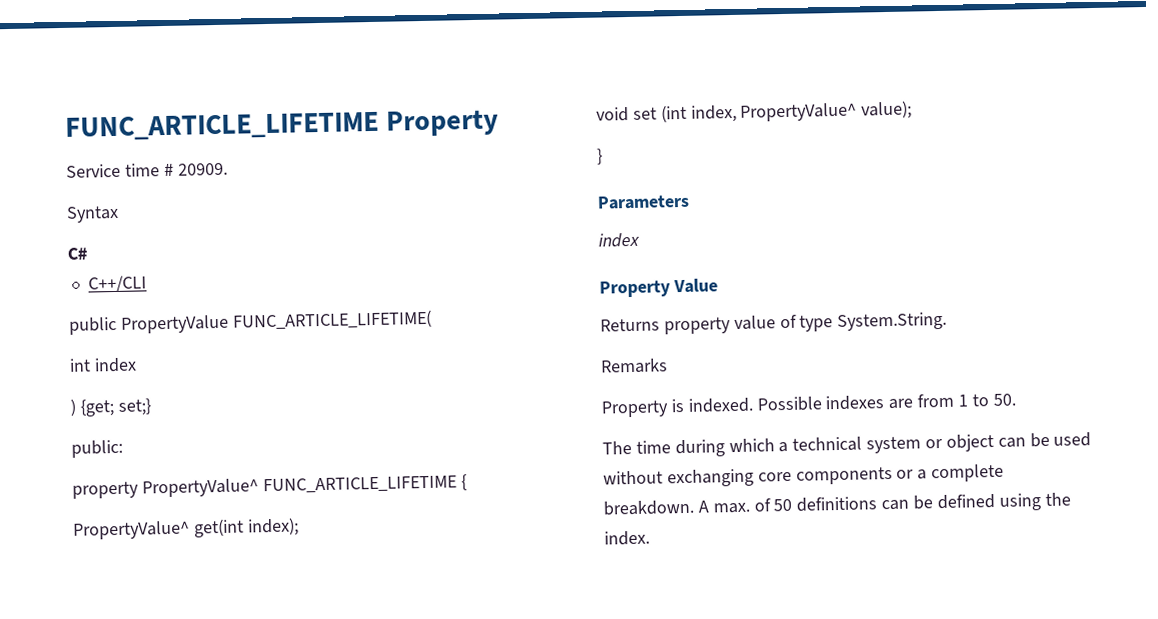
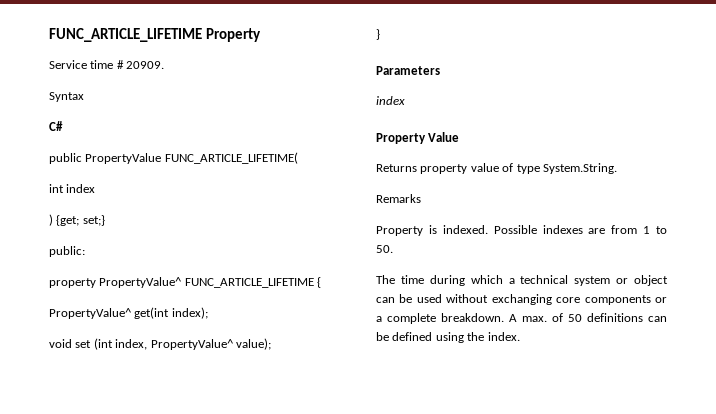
- C++/CLI

